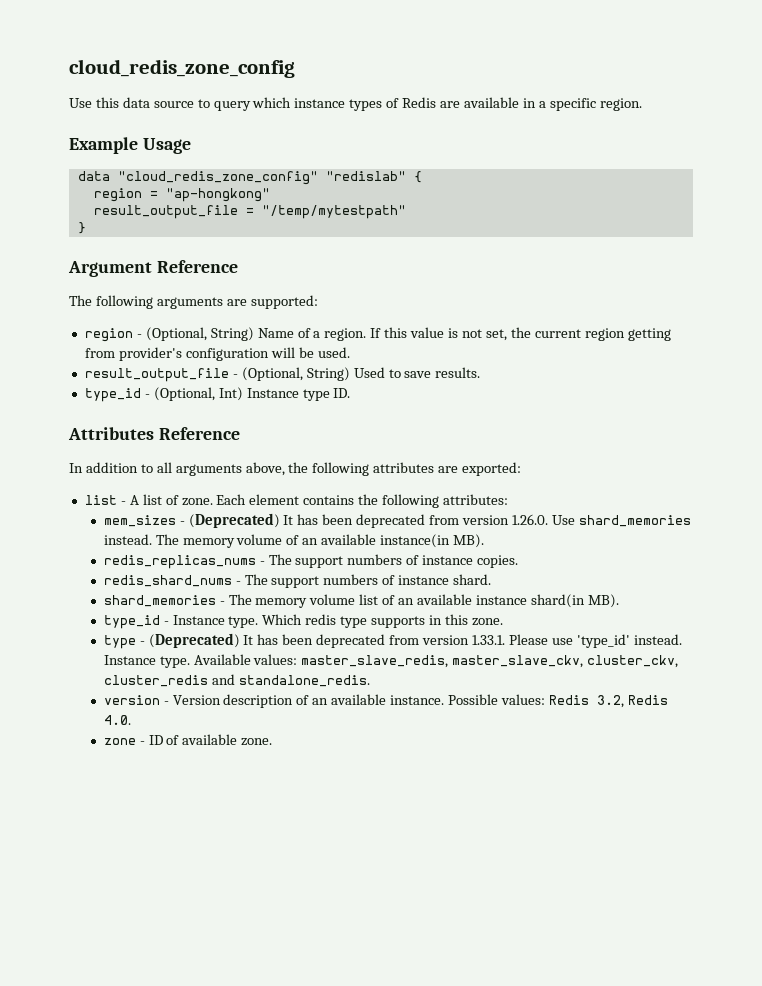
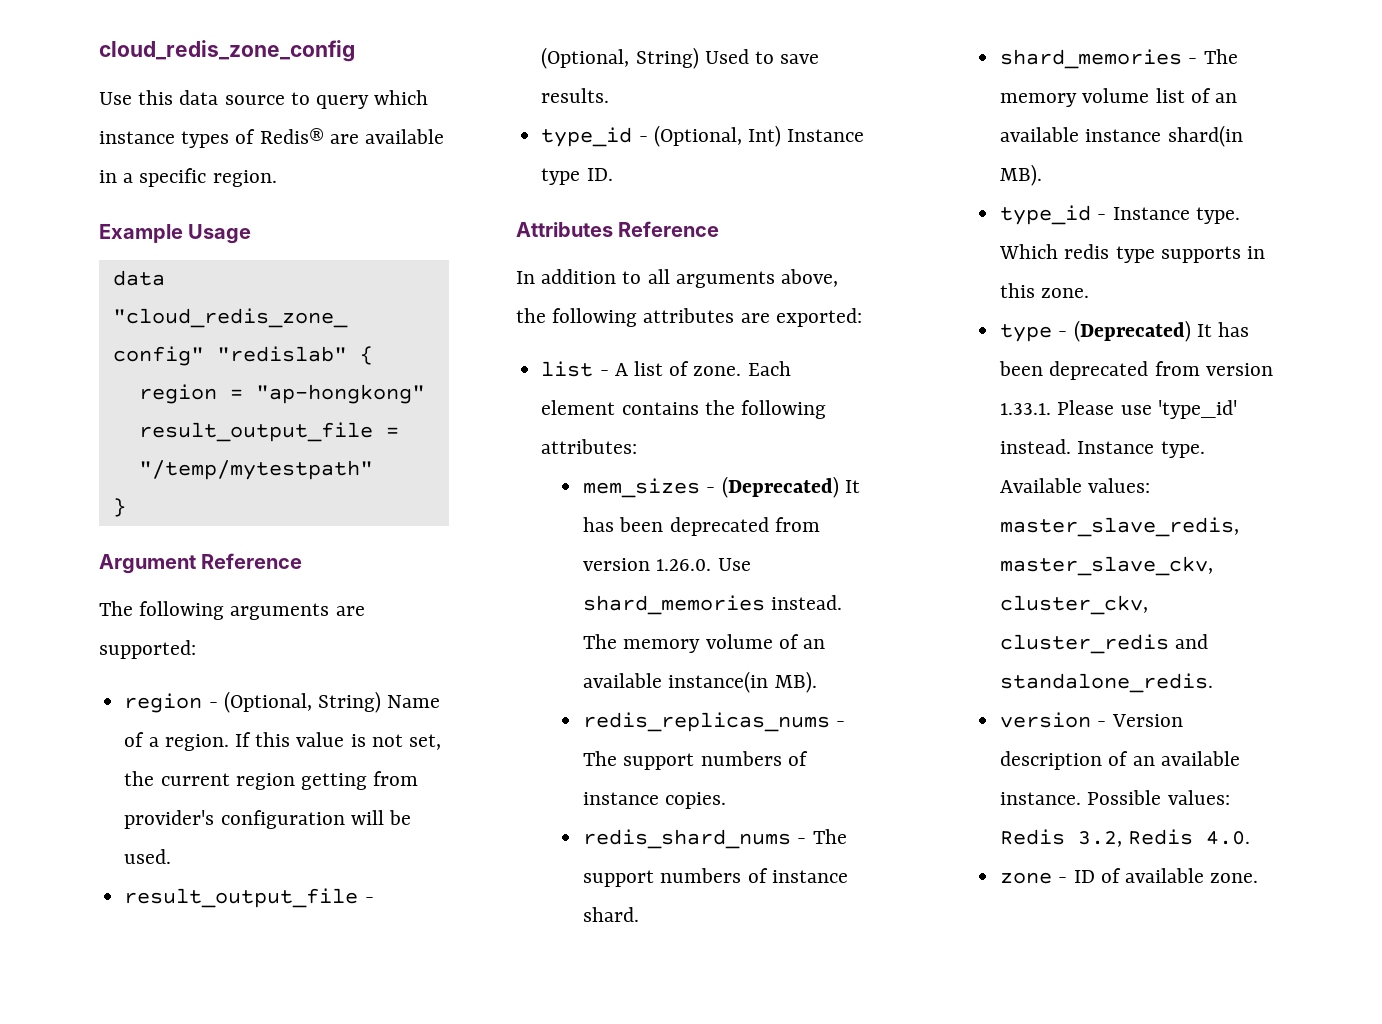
- Use this data source to query which instance types of Redis are available in a specific region.
+ Use this data source to query which instance types of Redis® are available in a specific region.

